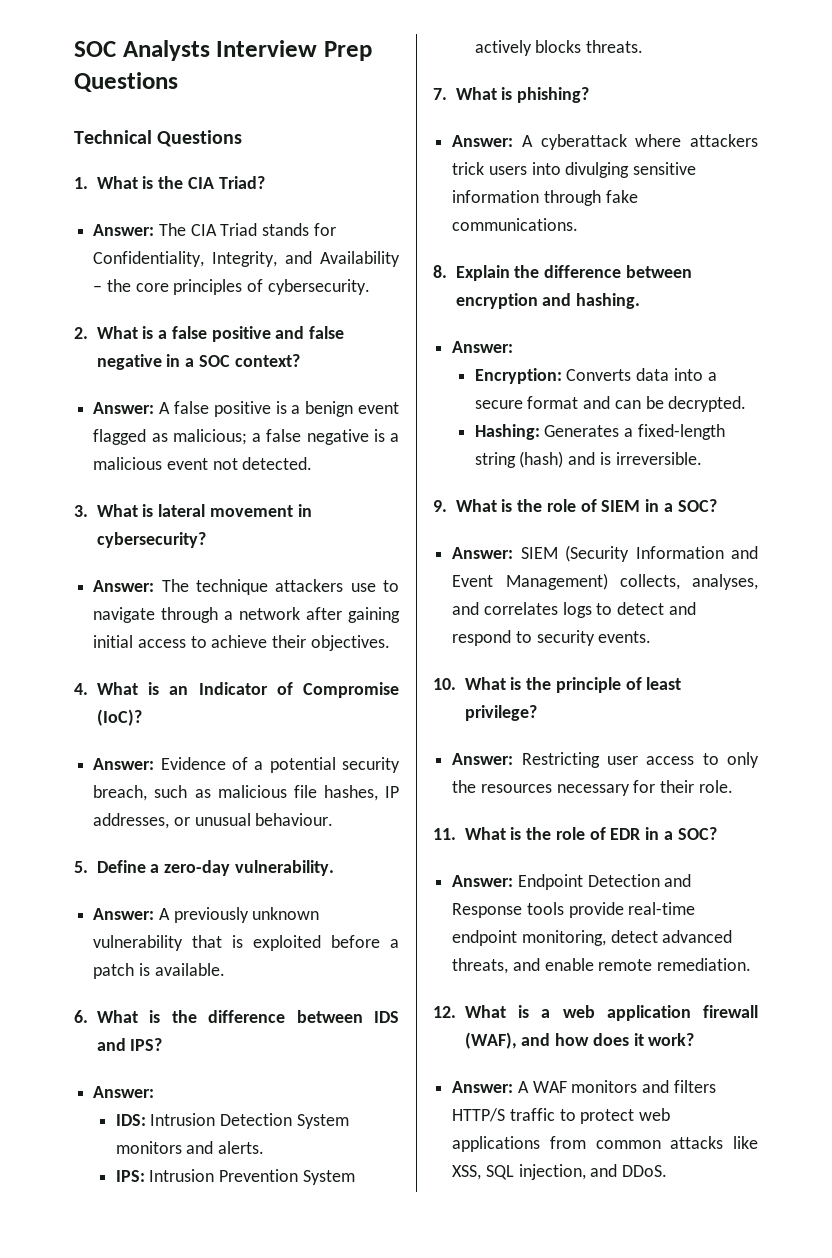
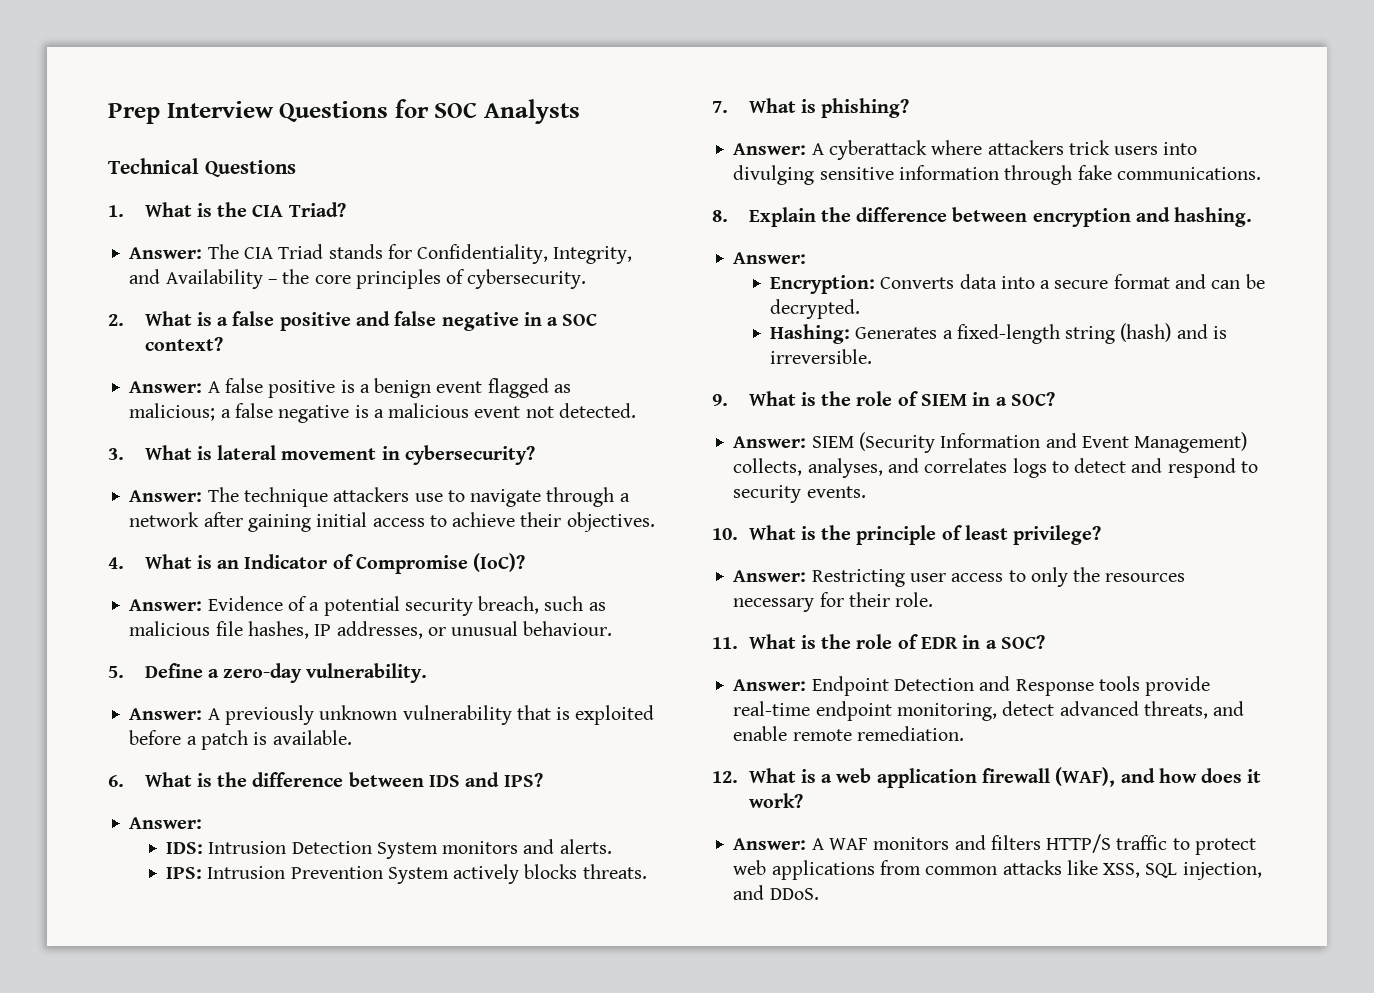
- SOC Analysts Interview Prep Questions
+ Prep Interview Questions for SOC Analysts

